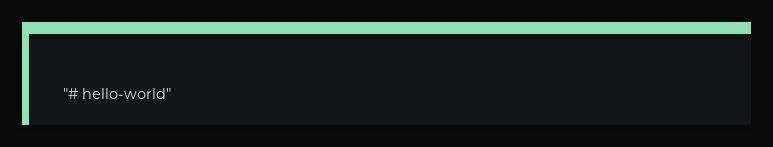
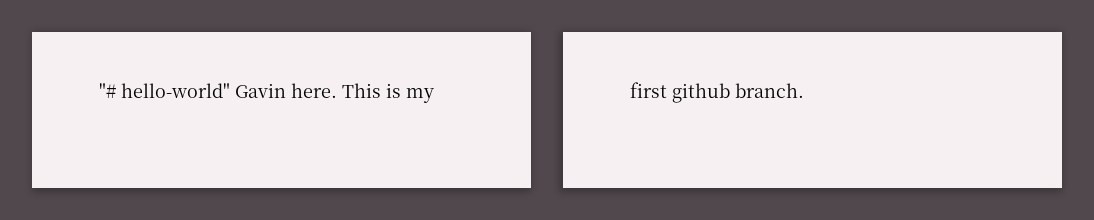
- "# hello-world"
+ "# hello-world" Gavin here. This is my first github branch.

